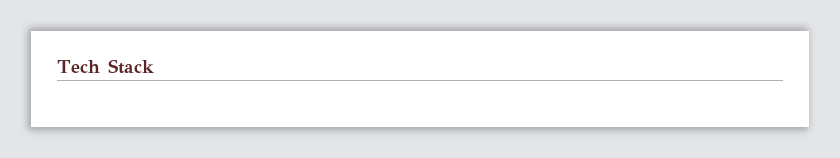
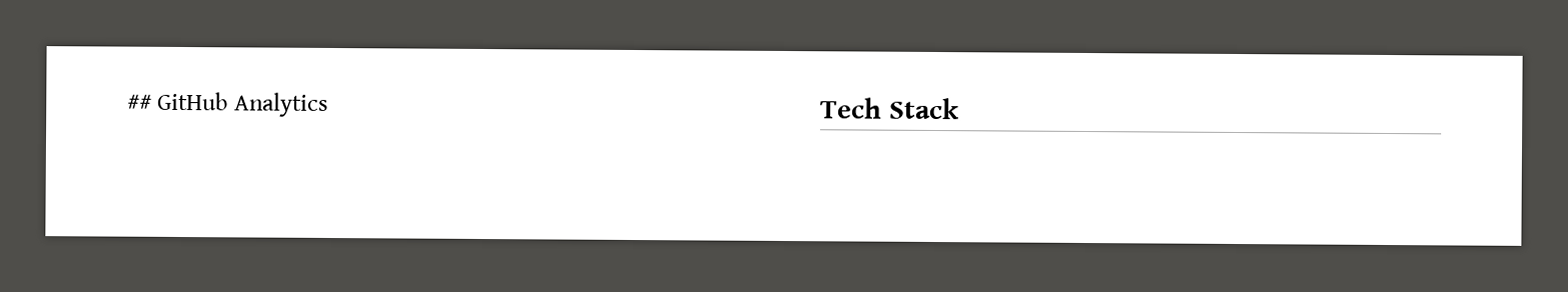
+ ## GitHub Analytics

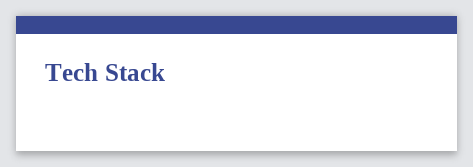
- ## GitHub Analytics

